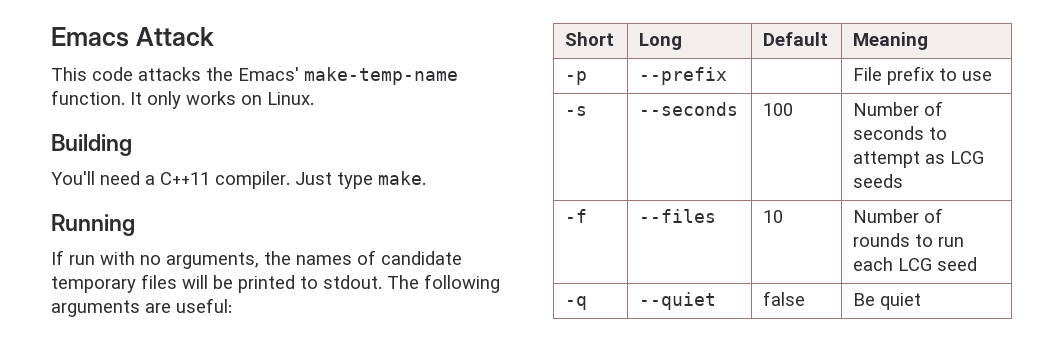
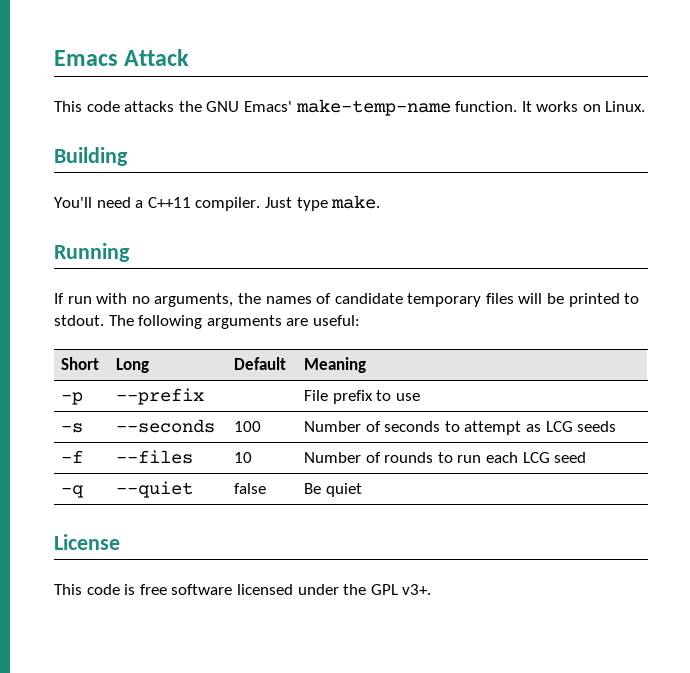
- This code attacks the Emacs' make-temp-name function.
+ This code attacks the GNU Emacs' make-temp-name function.
- It only works on Linux.
+ It works on Linux.
+ License
+ This code is free software licensed under the GPL v3+.

